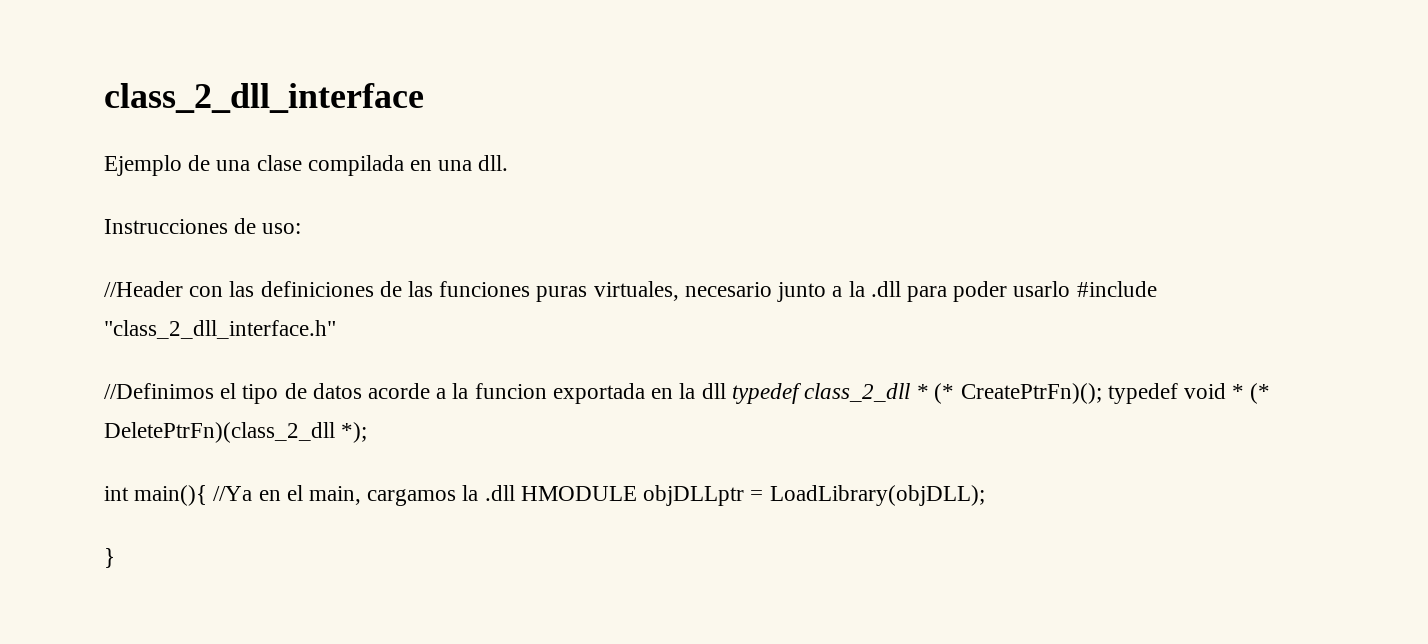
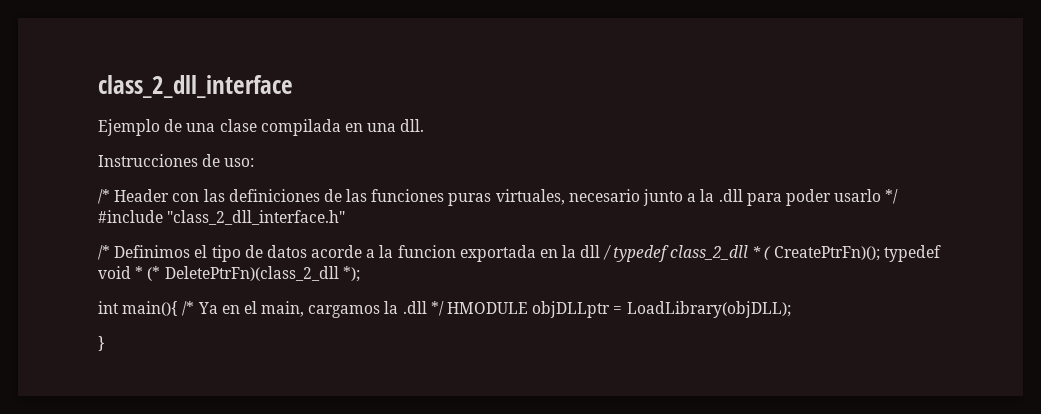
- //Header con las definiciones de las funciones puras virtuales, necesario junto a la .dll para poder usarlo #include "class_2_dll_interface.h"
+ /* Header con las definiciones de las funciones puras virtuales, necesario junto a la .dll para poder usarlo */ #include "class_2_dll_interface.h"
- //Definimos el tipo de datos acorde a la funcion exportada en la dll typedef class_2_dll * (* CreatePtrFn)(); typedef void * (* DeletePtrFn)(class_2_dll *);
+ /* Definimos el tipo de datos acorde a la funcion exportada en la dll / typedef class_2_dll * ( CreatePtrFn)(); typedef void * (* DeletePtrFn)(class_2_dll *);
- int main(){ //Ya en el main, cargamos la .dll HMODULE objDLLptr = LoadLibrary(objDLL);
+ int main(){ /* Ya en el main, cargamos la .dll */ HMODULE objDLLptr = LoadLibrary(objDLL);

